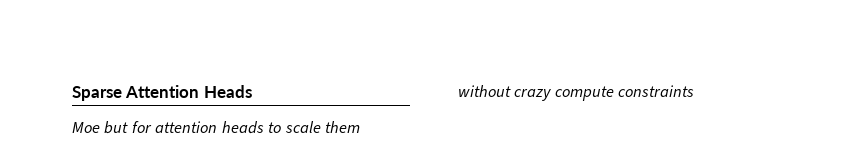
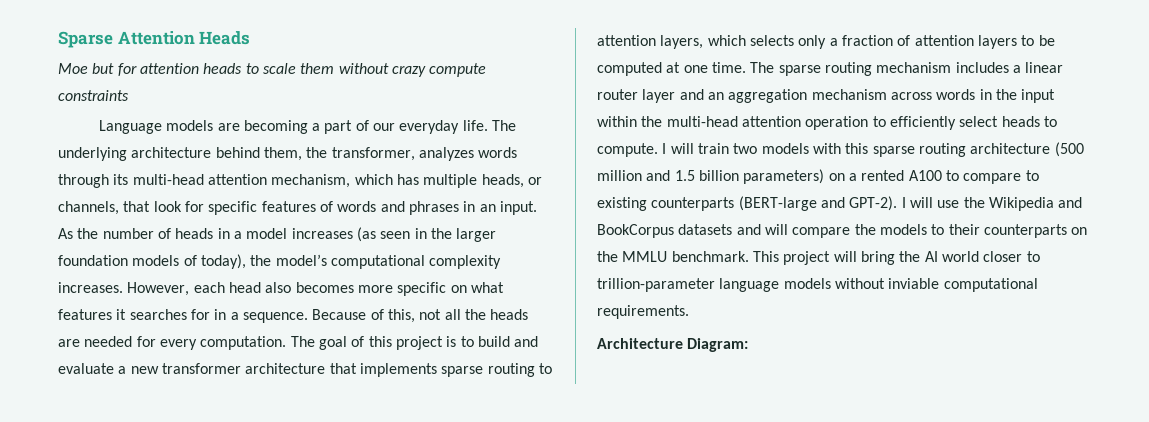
+ Language models are becoming a part of our everyday life. The underlying architecture behind them, the transformer, analyzes words through its multi-head attention mechanism, which has multiple heads, or channels, that look for specific features of words and phrases in an input. As the number of heads in a model increases (as seen in the larger foundation models of today), the model’s computational complexity increases. However, each head also becomes more specific on what features it searches for in a sequence. Because of this, not all the heads are needed for every computation. The goal of this project is to build and evaluate a new transformer architecture that implements sparse routing to attention layers, which selects only a fraction of attention layers to be computed at one time. The sparse routing mechanism includes a linear router layer and an aggregation mechanism across words in the input within the multi-head attention operation to efficiently select heads to compute. I will train two models with this sparse routing architecture (500 million and 1.5 billion parameters) on a rented A100 to compare to existing counterparts (BERT-large and GPT-2). I will use the Wikipedia and BookCorpus datasets and will compare the models to their counterparts on the MMLU benchmark. This project will bring the AI world closer to trillion-parameter language models without inviable computational requirements.
+ Architecture Diagram:

